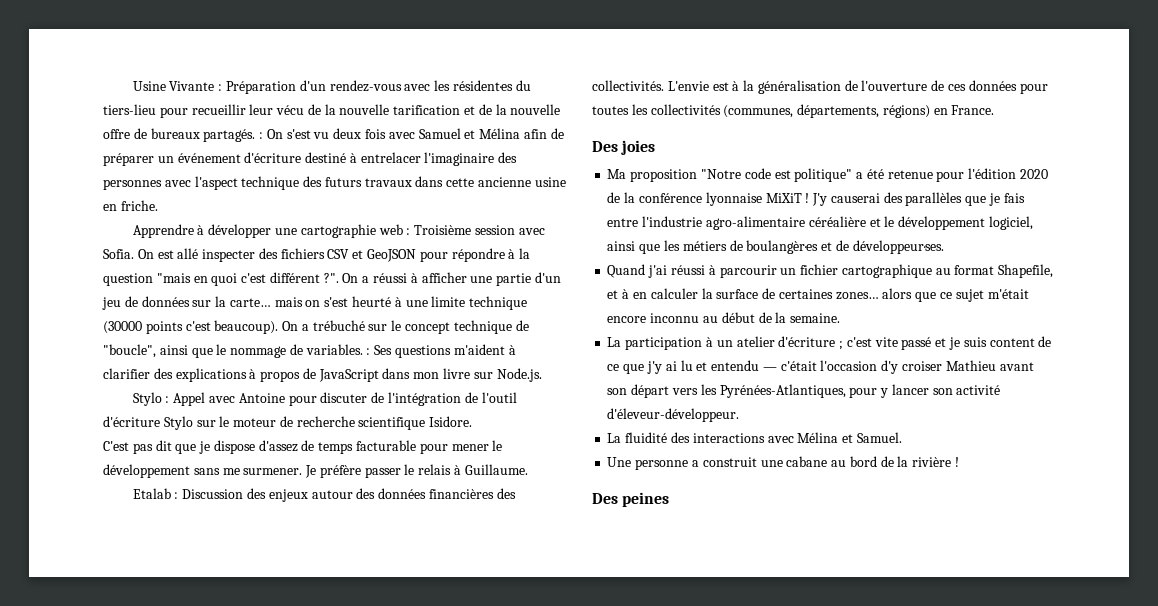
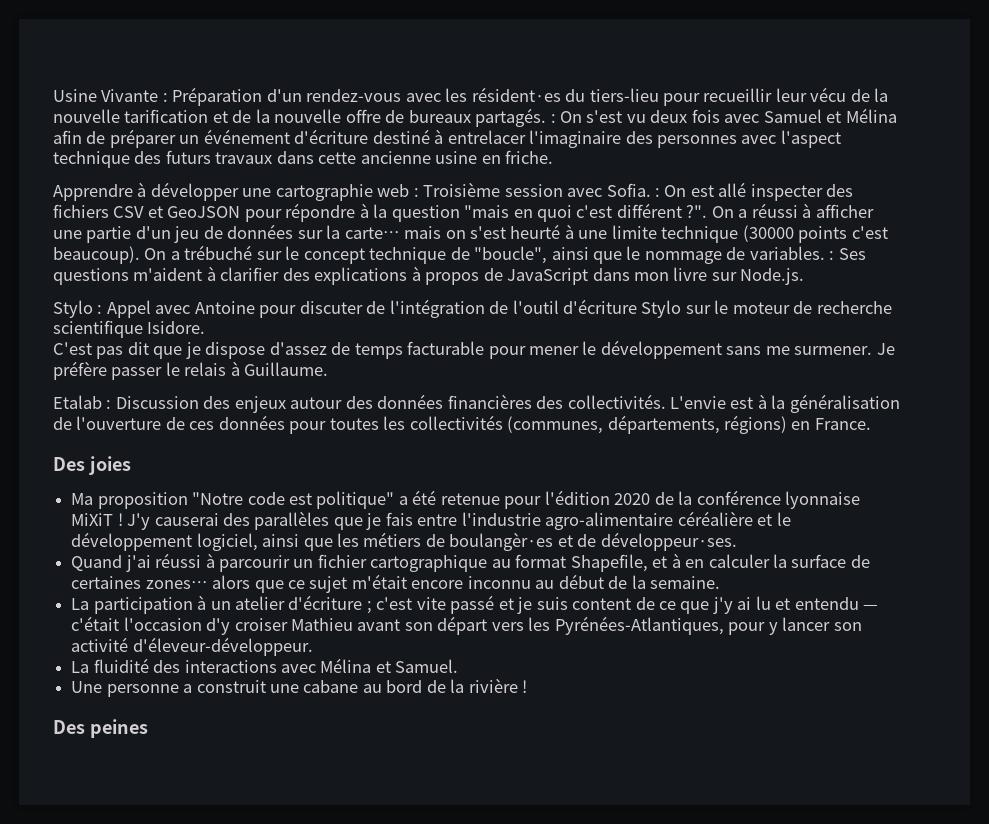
- Apprendre à développer une cartographie web : Troisième session avec Sofia. On est allé inspecter des fichiers CSV et GeoJSON pour répondre à la question "mais en quoi c'est différent ?".
+ Apprendre à développer une cartographie web : Troisième session avec Sofia. : On est allé inspecter des fichiers CSV et GeoJSON pour répondre à la question "mais en quoi c'est différent ?".

